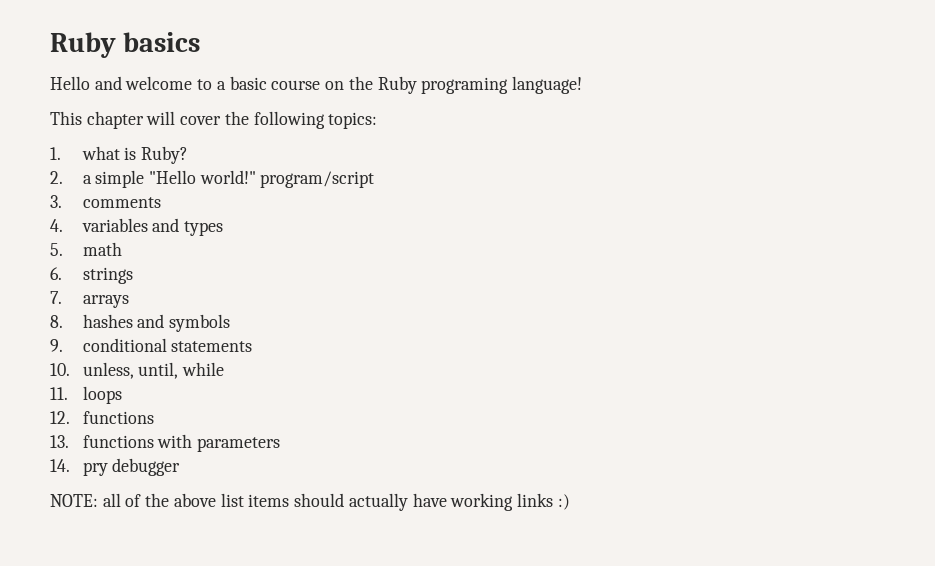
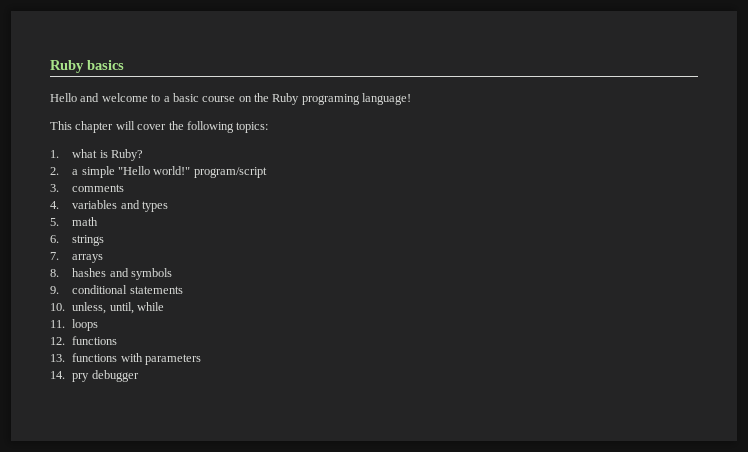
- NOTE: all of the above list items should actually have working links :)

